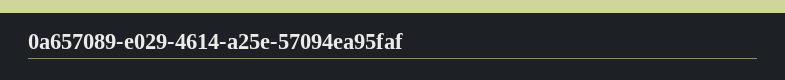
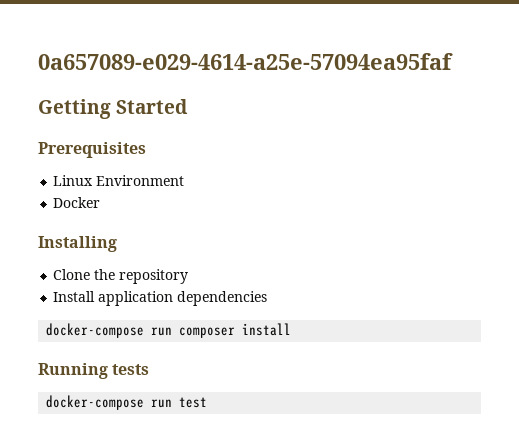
+ Getting Started
+ Prerequisites
+ Linux Environment
+ Docker
+ Installing
+ Clone the repository
+ Install application dependencies
+ docker-compose run composer install
+ Running tests
+ docker-compose run test

